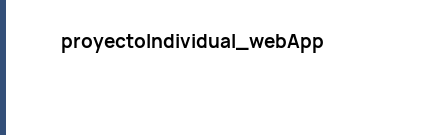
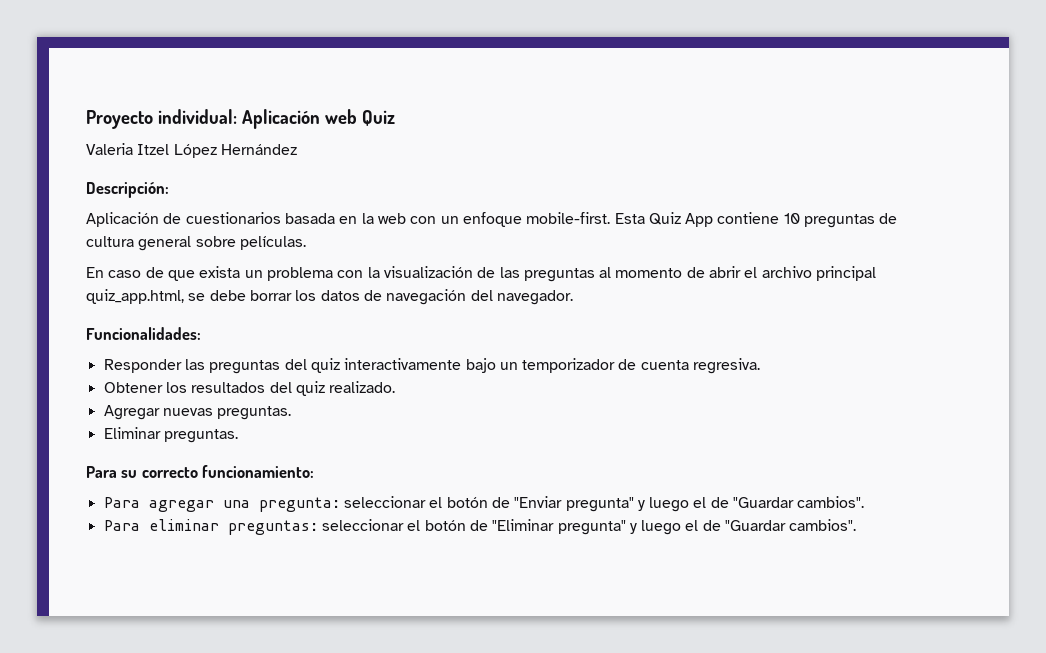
- proyectoIndividual_webApp
+ Proyecto individual: Aplicación web Quiz
+ Valeria Itzel López Hernández
+ Descripción:
+ Aplicación de cuestionarios basada en la web con un enfoque mobile-first. Esta Quiz App contiene 10 preguntas de cultura general sobre películas.
+ En caso de que exista un problema con la visualización de las preguntas al momento de abrir el archivo principal quiz_app.html, se debe borrar los datos de navegación del navegador.
+ Funcionalidades:
+ Responder las preguntas del quiz interactivamente bajo un temporizador de cuenta regresiva.
+ Obtener los resultados del quiz realizado.
+ Agregar nuevas preguntas.
+ Eliminar preguntas.
+ Para su correcto funcionamiento:
+ Para agregar una pregunta: seleccionar el botón de "Enviar pregunta" y luego el de "Guardar cambios".
+ Para eliminar preguntas: seleccionar el botón de "Eliminar pregunta" y luego el de "Guardar cambios".

